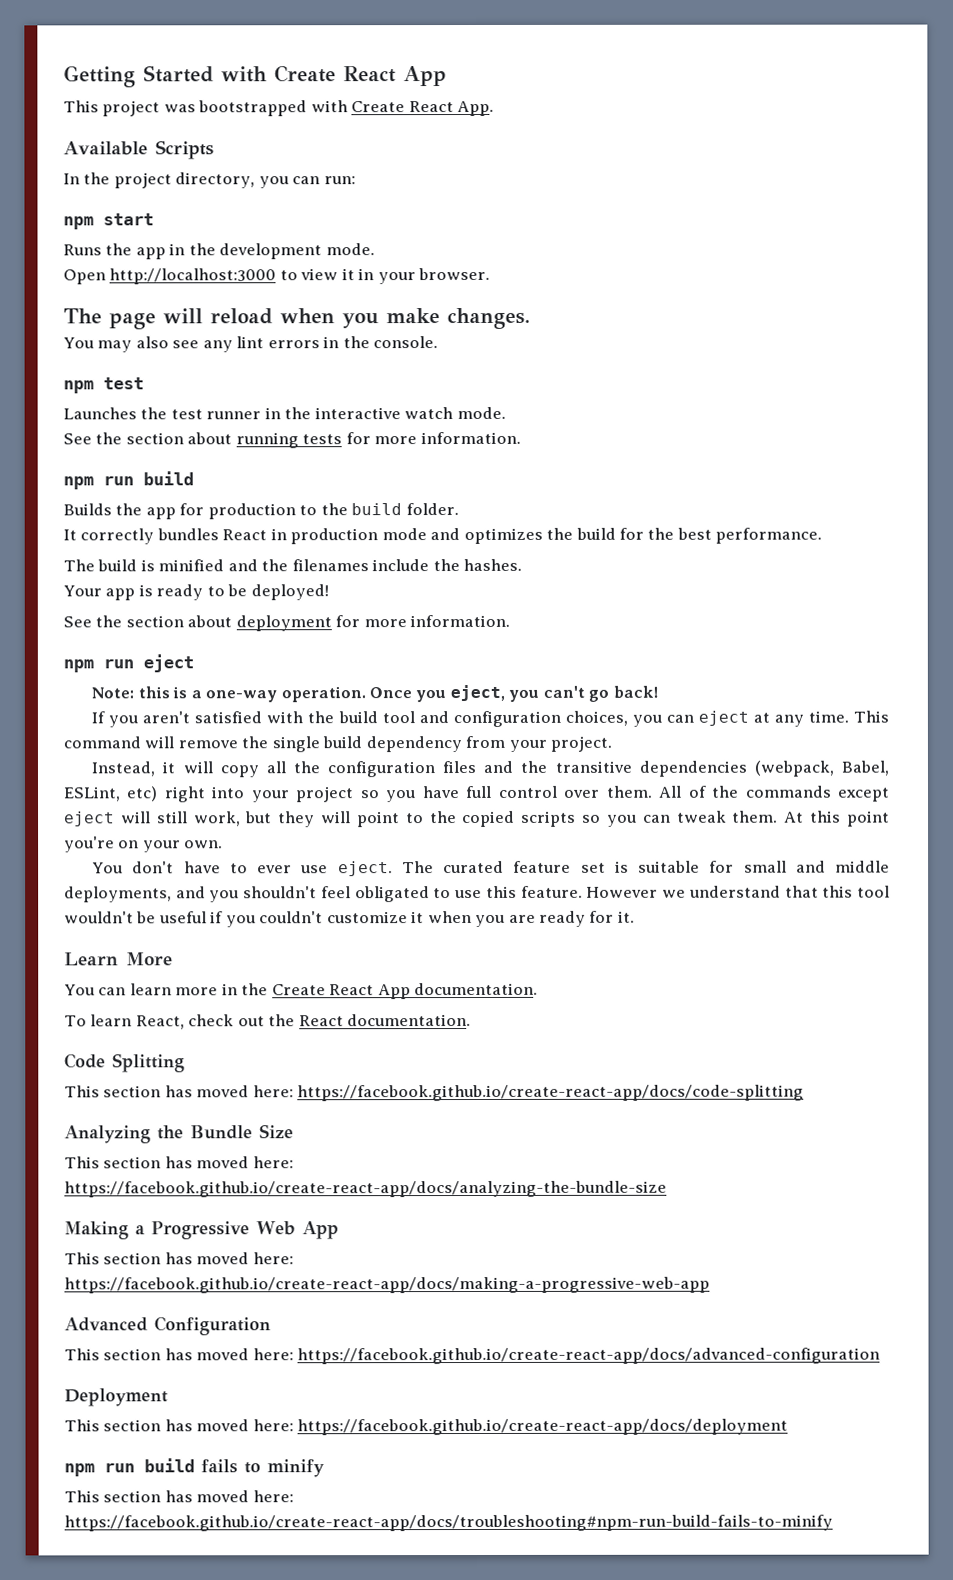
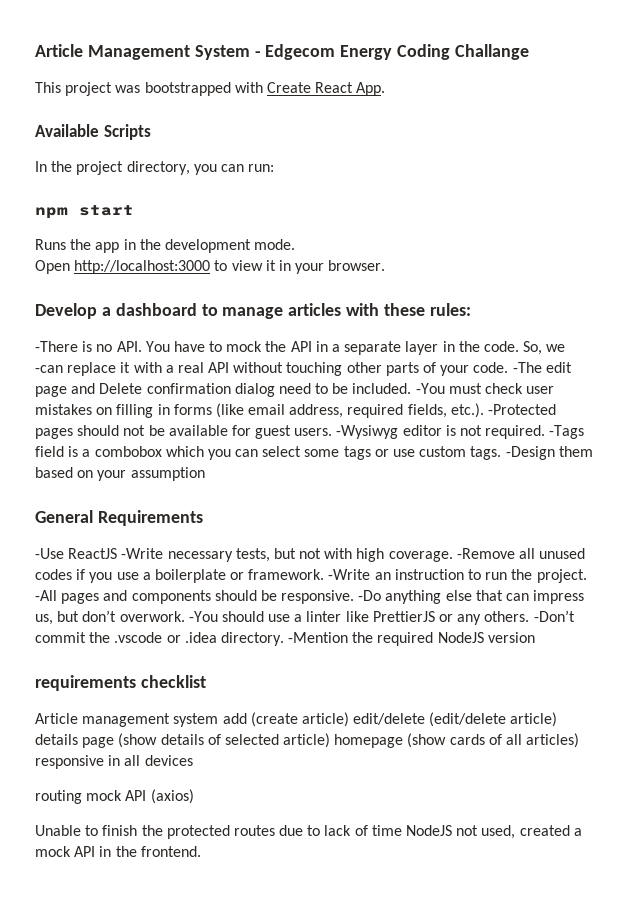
- Getting Started with Create React App
+ Article Management System - Edgecom Energy Coding Challange
- The page will reload when you make changes.
- You may also see any lint errors in the console.
- npm test
- Launches the test runner in the interactive watch mode.
- See the section about running tests for more information.
- npm run build
- Builds the app for production to the build folder.
- It correctly bundles React in production mode and optimizes the build for the best performance.
- The build is minified and the filenames include the hashes.
- Your app is ready to be deployed!
- See the section about deployment for more information.
- npm run eject
- Note: this is a one-way operation. Once you eject, you can't go back!
- If you aren't satisfied with the build tool and configuration choices, you can eject at any time. This command will remove the single build dependency from your project.
- Instead, it will copy all the configuration files and the transitive dependencies (webpack, Babel, ESLint, etc) right into your project so you have full control over them. All of the commands except eject will still work, but they will point to the copied scripts so you can tweak them. At this point you're on your own.
- You don't have to ever use eject. The curated feature set is suitable for small and middle deployments, and you shouldn't feel obligated to use this feature. However we understand that this tool wouldn't be useful if you couldn't customize it when you are ready for it.
- Learn More
- You can learn more in the Create React App documentation.
- To learn React, check out the React documentation.
- Code Splitting
- This section has moved here: https://facebook.github.io/create-react-app/docs/code-splitting
- Analyzing the Bundle Size
- This section has moved here: https://facebook.github.io/create-react-app/docs/analyzing-the-bundle-size
- Making a Progressive Web App
- This section has moved here: https://facebook.github.io/create-react-app/docs/making-a-progressive-web-app
- Advanced Configuration
- This section has moved here: https://facebook.github.io/create-react-app/docs/advanced-configuration
- Deployment
- This section has moved here: https://facebook.github.io/create-react-app/docs/deployment
- npm run build fails to minify
- This section has moved here: https://facebook.github.io/create-react-app/docs/troubleshooting#npm-run-build-fails-to-minify
+ Develop a dashboard to manage articles with these rules:
+ -There is no API. You have to mock the API in a separate layer in the code. So, we -can replace it with a real API without touching other parts of your code. -The edit page and Delete confirmation dialog need to be included. -You must check user mistakes on filling in forms (like email address, required fields, etc.). -Protected pages should not be available for guest users. -Wysiwyg editor is not required. -Tags field is a combobox which you can select some tags or use custom tags. -Design them based on your assumption
+ General Requirements
+ -Use ReactJS -Write necessary tests, but not with high coverage. -Remove all unused codes if you use a boilerplate or framework. -Write an instruction to run the project. -All pages and components should be responsive. -Do anything else that can impress us, but don’t overwork. -You should use a linter like PrettierJS or any others. -Don’t commit the .vscode or .idea directory. -Mention the required NodeJS version
+ requirements checklist
+ Article management system add (create article) edit/delete (edit/delete article) details page (show details of selected article) homepage (show cards of all articles) responsive in all devices
+ routing mock API (axios)
+ Unable to finish the protected routes due to lack of time NodeJS not used, created a mock API in the frontend.

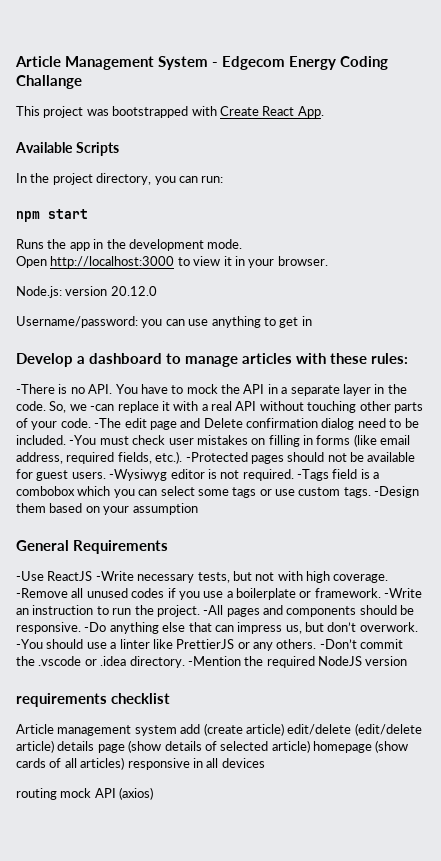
+ Node.js: version 20.12.0
+ Username/password: you can use anything to get in
- Unable to finish the protected routes due to lack of time NodeJS not used, created a mock API in the frontend.

